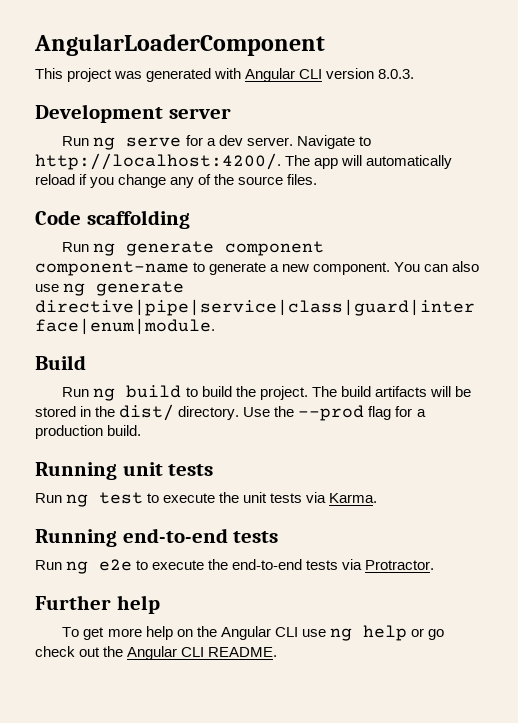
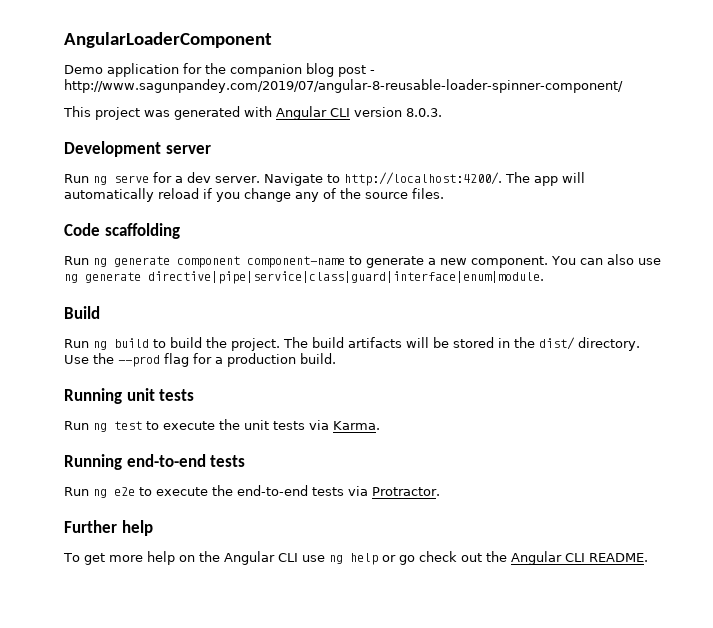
+ Demo application for the companion blog post - http://www.sagunpandey.com/2019/07/angular-8-reusable-loader-spinner-component/

